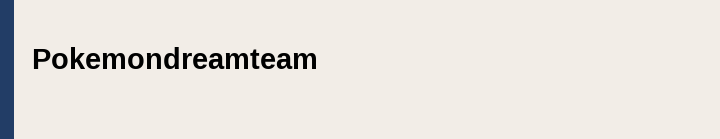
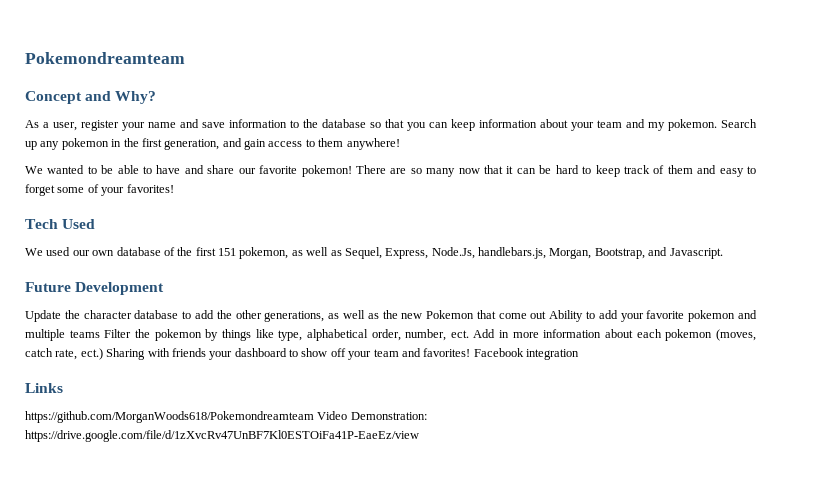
+ Concept and Why?
+ As a user, register your name and save information to the database so that you can keep information about your team and my pokemon. Search up any pokemon in the first generation, and gain access to them anywhere!
+ We wanted to be able to have and share our favorite pokemon! There are so many now that it can be hard to keep track of them and easy to forget some of your favorites!
+ Tech Used
+ We used our own database of the first 151 pokemon, as well as Sequel, Express, Node.Js, handlebars.js, Morgan, Bootstrap, and Javascript.
+ Future Development
+ Update the character database to add the other generations, as well as the new Pokemon that come out Ability to add your favorite pokemon and multiple teams Filter the pokemon by things like type, alphabetical order, number, ect. Add in more information about each pokemon (moves, catch rate, ect.) Sharing with friends your dashboard to show off your team and favorites! Facebook integration
+ Links
+ https://github.com/MorganWoods618/Pokemondreamteam Video Demonstration: https://drive.google.com/file/d/1zXvcRv47UnBF7Kl0ESTOiFa41P-EaeEz/view

